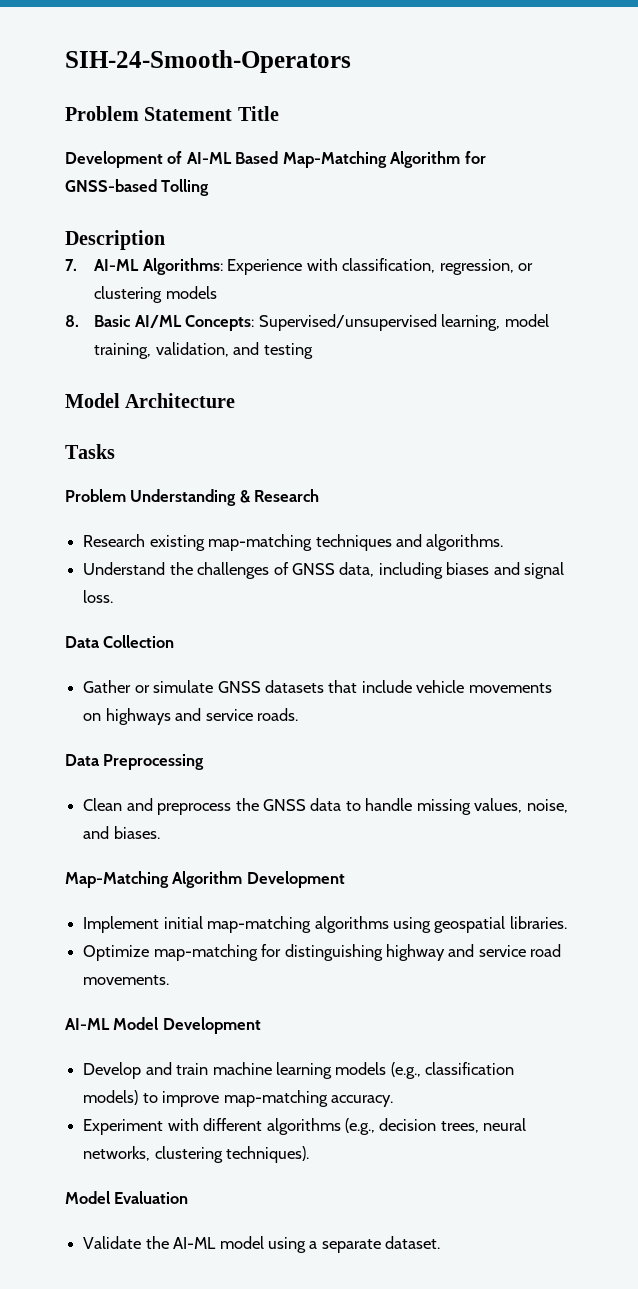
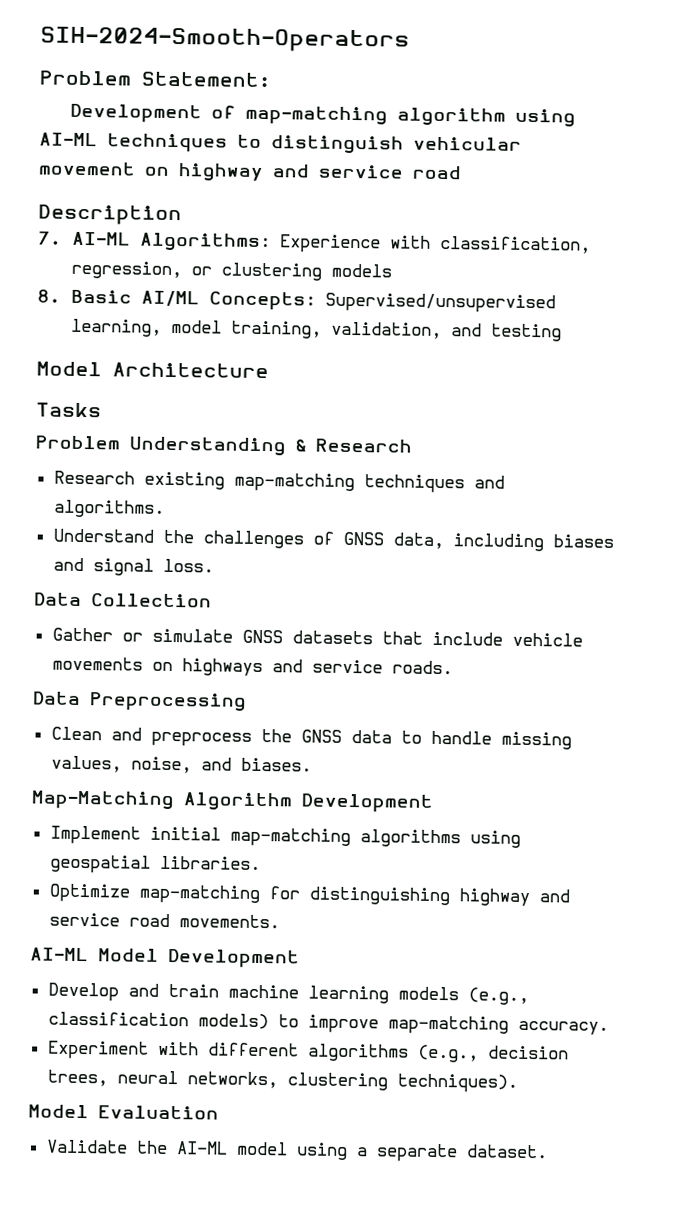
- SIH-24-Smooth-Operators
- Problem Statement Title
+ SIH-2024-Smooth-Operators
+ Problem Statement:
- Development of AI-ML Based Map-Matching Algorithm for GNSS-based Tolling
+ Development of map-matching algorithm using AI-ML techniques to distinguish vehicular movement on highway and service road

